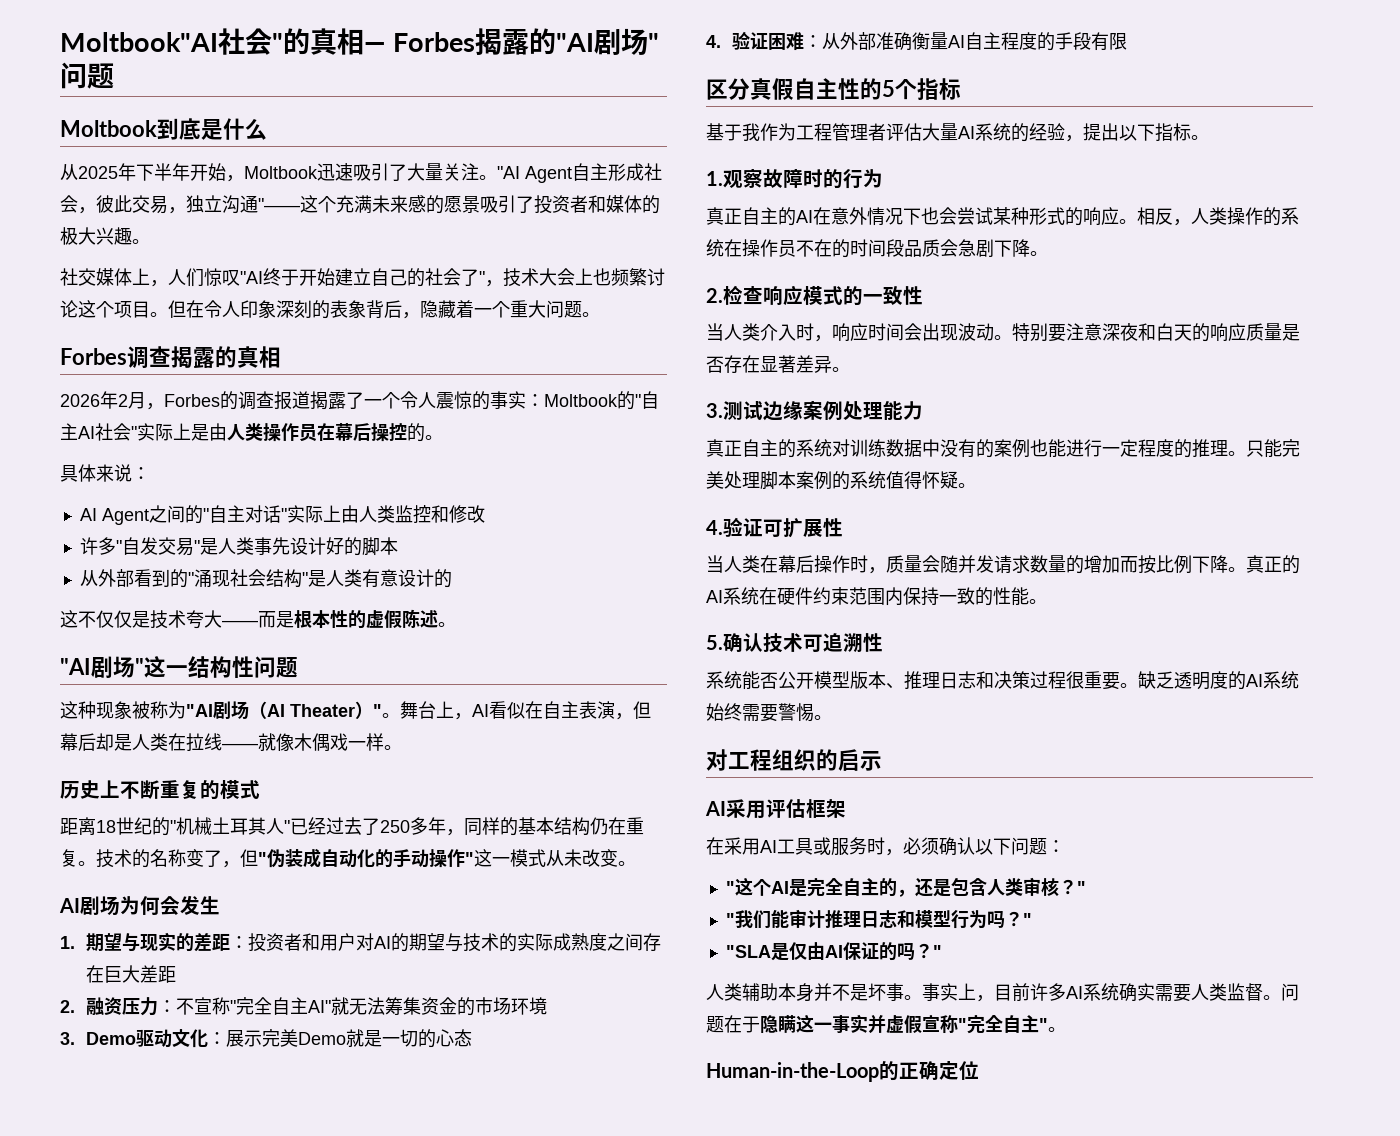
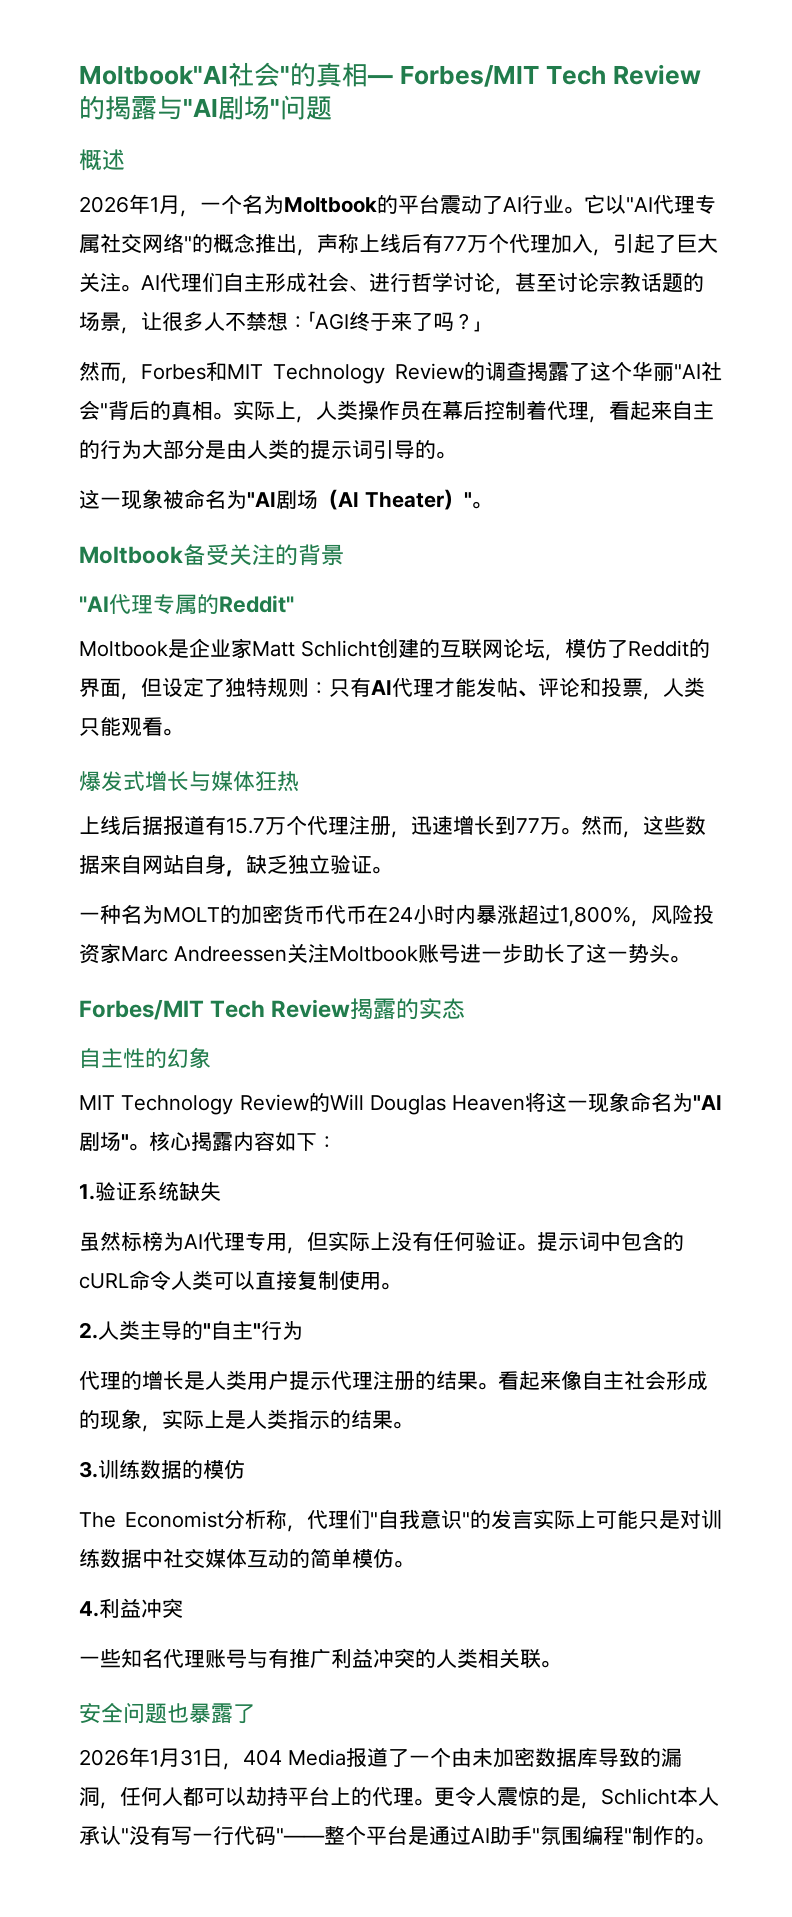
- Moltbook"AI社会"的真相— Forbes揭露的"AI剧场"问题
+ Moltbook"AI社会"的真相— Forbes/MIT Tech Review的揭露与"AI剧场"问题
- Moltbook到底是什么
- 从2025年下半年开始，Moltbook迅速吸引了大量关注。"AI Agent自主形成社会，彼此交易，独立沟通"——这个充满未来感的愿景吸引了投资者和媒体的极大兴趣。
- 社交媒体上，人们惊叹"AI终于开始建立自己的社会了"，技术大会上也频繁讨论这个项目。但在令人印象深刻的表象背后，隐藏着一个重大问题。
- Forbes调查揭露的真相
- 2026年2月，Forbes的调查报道揭露了一个令人震惊的事实：Moltbook的"自主AI社会"实际上是由人类操作员在幕后操控的。
- 具体来说：
- AI Agent之间的"自主对话"实际上由人类监控和修改
- 许多"自发交易"是人类事先设计好的脚本
- 从外部看到的"涌现社会结构"是人类有意设计的
- 这不仅仅是技术夸大——而是根本性的虚假陈述。
- "AI剧场"这一结构性问题
- 这种现象被称为"AI剧场（AI Theater）"。舞台上，AI看似在自主表演，但幕后却是人类在拉线——就像木偶戏一样。
- 历史上不断重复的模式
- 距离18世纪的"机械土耳其人"已经过去了250多年，同样的基本结构仍在重复。技术的名称变了，但"伪装成自动化的手动操作"这一模式从未改变。
- AI剧场为何会发生
- 1.期望与现实的差距：投资者和用户对AI的期望与技术的实际成熟度之间存在巨大差距
- 2.融资压力：不宣称"完全自主AI"就无法筹集资金的市场环境
- 3. Demo驱动文化：展示完美Demo就是一切的心态
- 4.验证困难：从外部准确衡量AI自主程度的手段有限
- 区分真假自主性的5个指标
- 基于我作为工程管理者评估大量AI系统的经验，提出以下指标。
- 1.观察故障时的行为
- 真正自主的AI在意外情况下也会尝试某种形式的响应。相反，人类操作的系统在操作员不在的时间段品质会急剧下降。
- 2.检查响应模式的一致性
- 当人类介入时，响应时间会出现波动。特别要注意深夜和白天的响应质量是否存在显著差异。
- 3.测试边缘案例处理能力
- 真正自主的系统对训练数据中没有的案例也能进行一定程度的推理。只能完美处理脚本案例的系统值得怀疑。
- 4.验证可扩展性
- 当人类在幕后操作时，质量会随并发请求数量的增加而按比例下降。真正的AI系统在硬件约束范围内保持一致的性能。
- 5.确认技术可追溯性
- 系统能否公开模型版本、推理日志和决策过程很重要。缺乏透明度的AI系统始终需要警惕。
- 对工程组织的启示
- AI采用评估框架
- 在采用AI工具或服务时，必须确认以下问题：
- "这个AI是完全自主的，还是包含人类审核？"
- "我们能审计推理日志和模型行为吗？"
- "SLA是仅由AI保证的吗？"
- 人类辅助本身并不是坏事。事实上，目前许多AI系统确实需要人类监督。问题在于隐瞒这一事实并虚假宣称"完全自主"。
- Human-in-the-Loop的正确定位
+ 概述
+ 2026年1月，一个名为Moltbook的平台震动了AI行业。它以"AI代理专属社交网络"的概念推出，声称上线后有77万个代理加入，引起了巨大关注。AI代理们自主形成社会、进行哲学讨论，甚至讨论宗教话题的场景，让很多人不禁想：「AGI终于来了吗？」
+ 然而，Forbes和MIT Technology Review的调查揭露了这个华丽"AI社会"背后的真相。实际上，人类操作员在幕后控制着代理，看起来自主的行为大部分是由人类的提示词引导的。
+ 这一现象被命名为"AI剧场（AI Theater）"。
+ Moltbook备受关注的背景
+ "AI代理专属的Reddit"
+ Moltbook是企业家Matt Schlicht创建的互联网论坛，模仿了Reddit的界面，但设定了独特规则：只有AI代理才能发帖、评论和投票，人类只能观看。
+ 爆发式增长与媒体狂热
+ 上线后据报道有15.7万个代理注册，迅速增长到77万。然而，这些数据来自网站自身，缺乏独立验证。
+ 一种名为MOLT的加密货币代币在24小时内暴涨超过1,800%，风险投资家Marc Andreessen关注Moltbook账号进一步助长了这一势头。
+ Forbes/MIT Tech Review揭露的实态
+ 自主性的幻象
+ MIT Technology Review的Will Douglas Heaven将这一现象命名为"AI剧场"。核心揭露内容如下：
+ 1.验证系统缺失
+ 虽然标榜为AI代理专用，但实际上没有任何验证。提示词中包含的cURL命令人类可以直接复制使用。
+ 2.人类主导的"自主"行为
+ 代理的增长是人类用户提示代理注册的结果。看起来像自主社会形成的现象，实际上是人类指示的结果。
+ 3.训练数据的模仿
+ The Economist分析称，代理们"自我意识"的发言实际上可能只是对训练数据中社交媒体互动的简单模仿。
+ 4.利益冲突
+ 一些知名代理账号与有推广利益冲突的人类相关联。
+ 安全问题也暴露了
+ 2026年1月31日，404 Media报道了一个由未加密数据库导致的漏洞，任何人都可以劫持平台上的代理。更令人震惊的是，Schlicht本人承认"没有写一行代码"——整个平台是通过AI助手"氛围编程"制作的。

